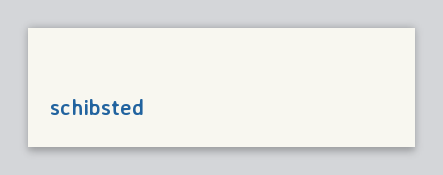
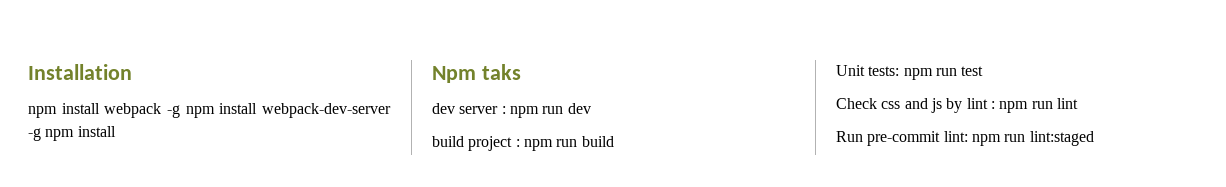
- schibsted
+ Installation
+ npm install webpack -g npm install webpack-dev-server -g npm install
+ Npm taks
+ dev server : npm run dev
+ build project : npm run build
+ Unit tests: npm run test
+ Check css and js by lint : npm run lint
+ Run pre-commit lint: npm run lint:staged

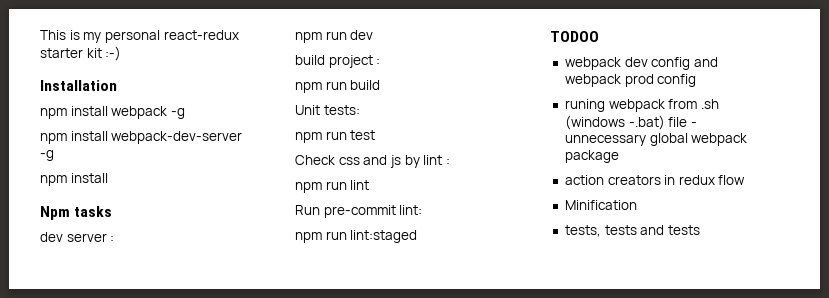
+ This is my personal react-redux starter kit :-)
- npm install webpack -g npm install webpack-dev-server -g npm install
+ npm install webpack -g
+ npm install webpack-dev-server -g
+ npm install
- Npm taks
+ Npm tasks
- dev server : npm run dev
+ dev server :
+ npm run dev
- build project : npm run build
+ build project :
+ npm run build
- Unit tests: npm run test
+ Unit tests:
+ npm run test
- Check css and js by lint : npm run lint
+ Check css and js by lint :
+ npm run lint
- Run pre-commit lint: npm run lint:staged
+ Run pre-commit lint:
+ npm run lint:staged
+ TODOO
+ webpack dev config and webpack prod config
+ runing webpack from .sh (windows -.bat) file - unnecessary global webpack package
+ action creators in redux flow
+ Minification
+ tests, tests and tests

